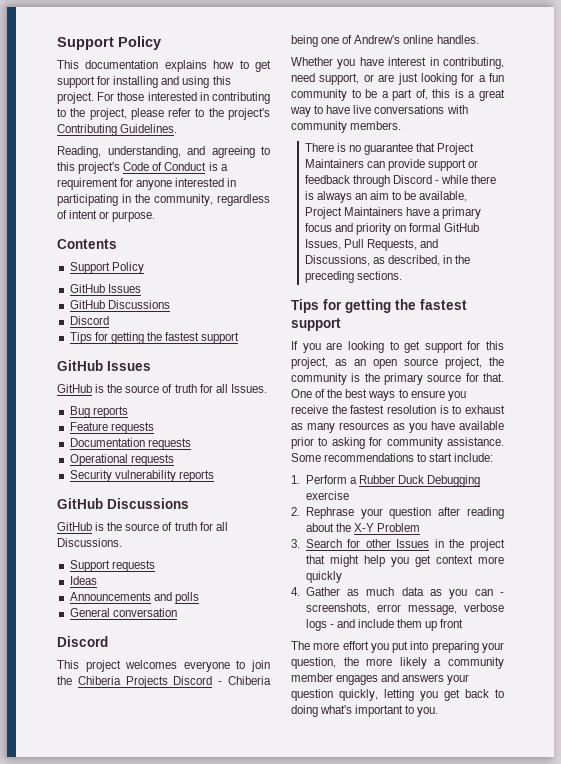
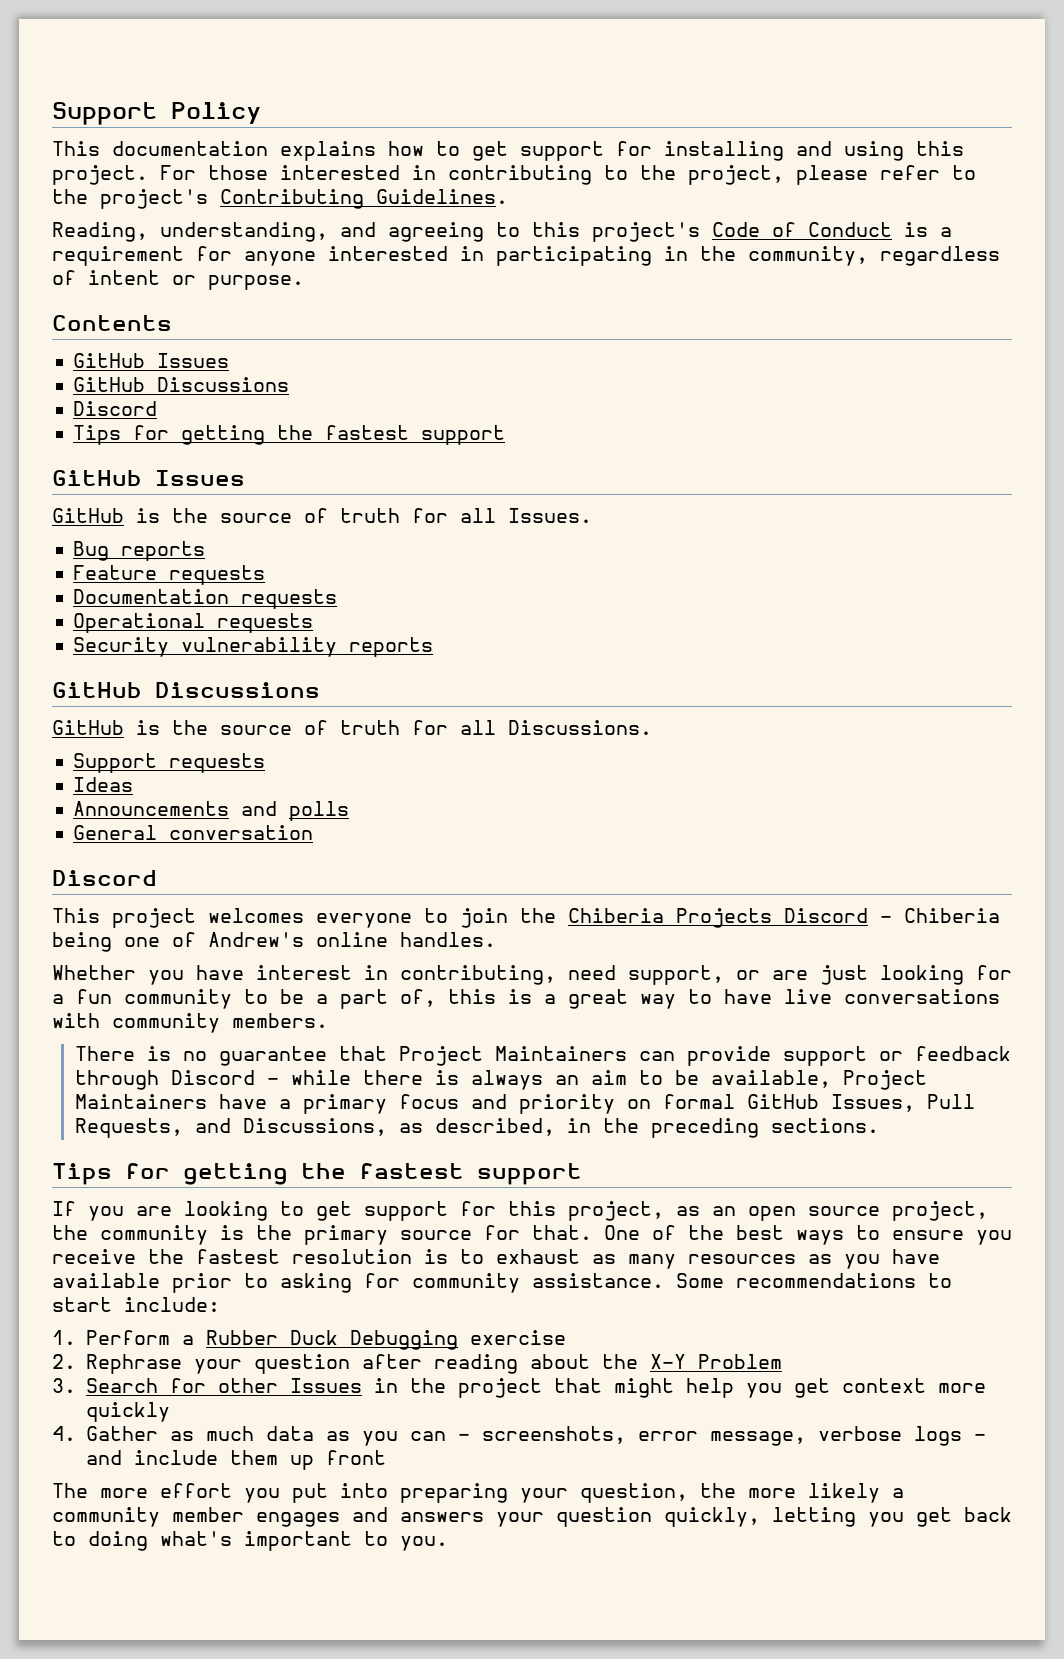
  Contents
- Support Policy

